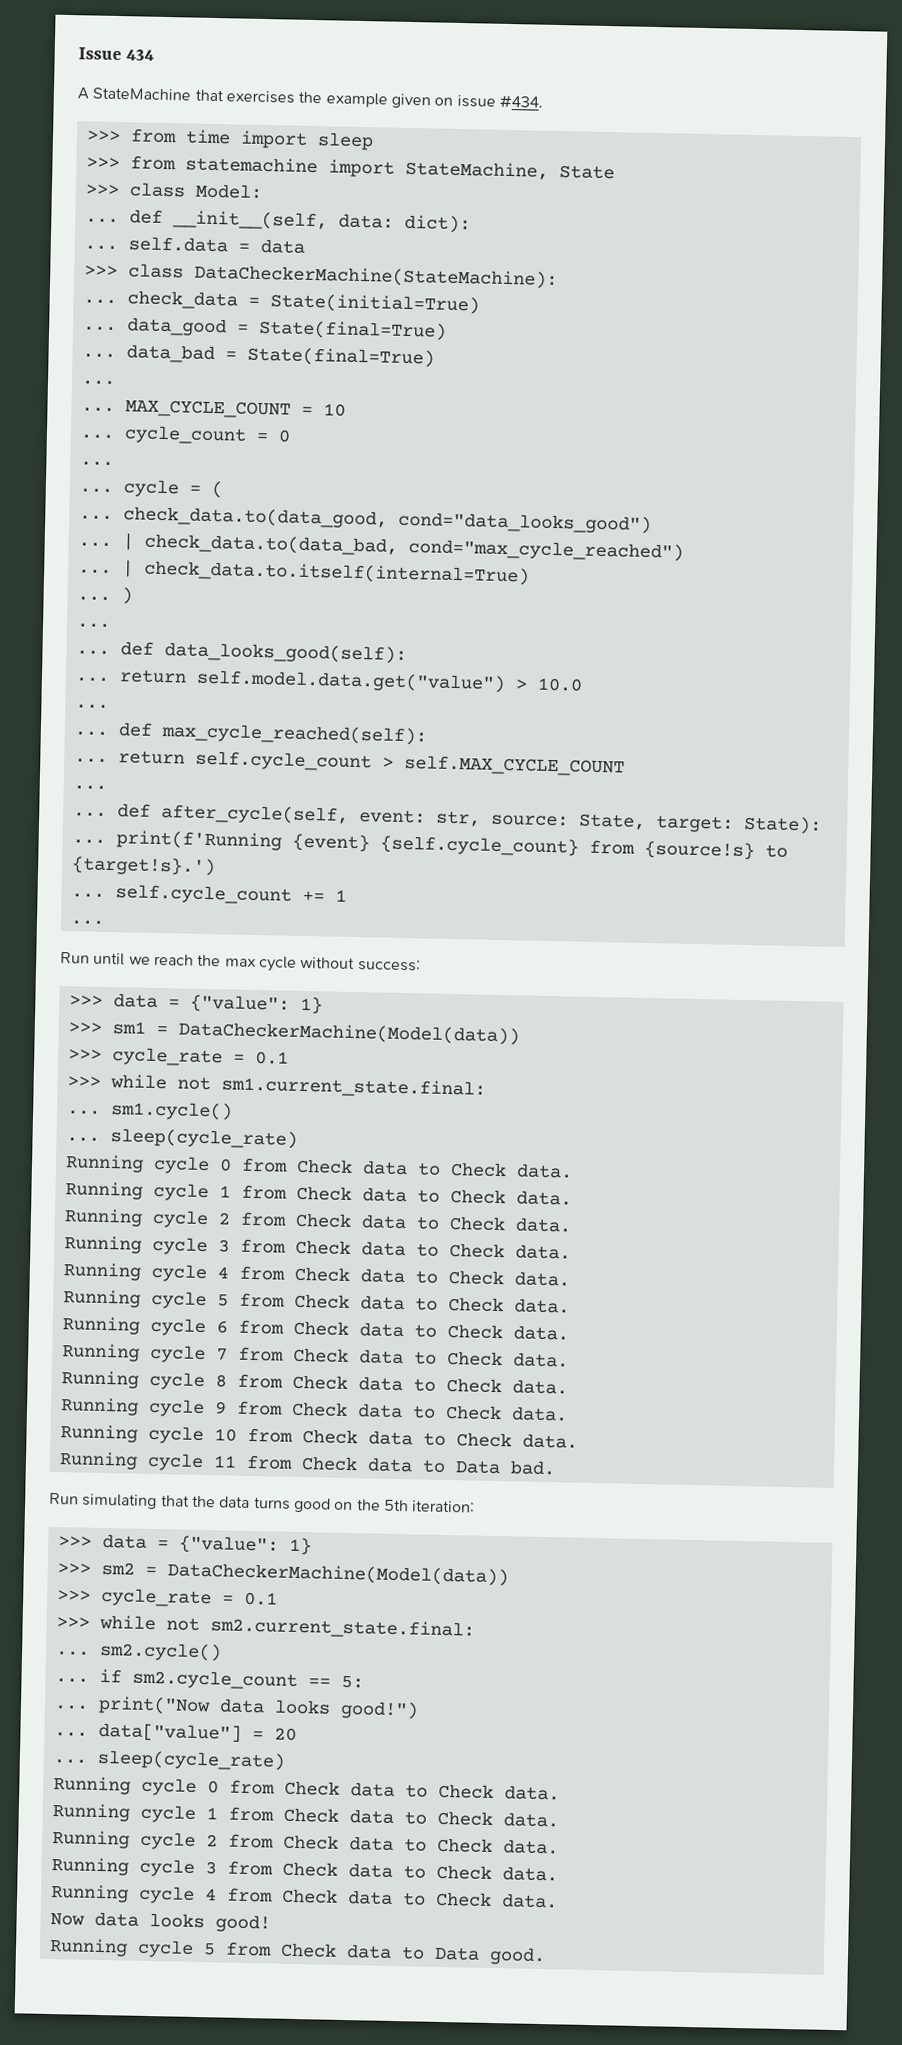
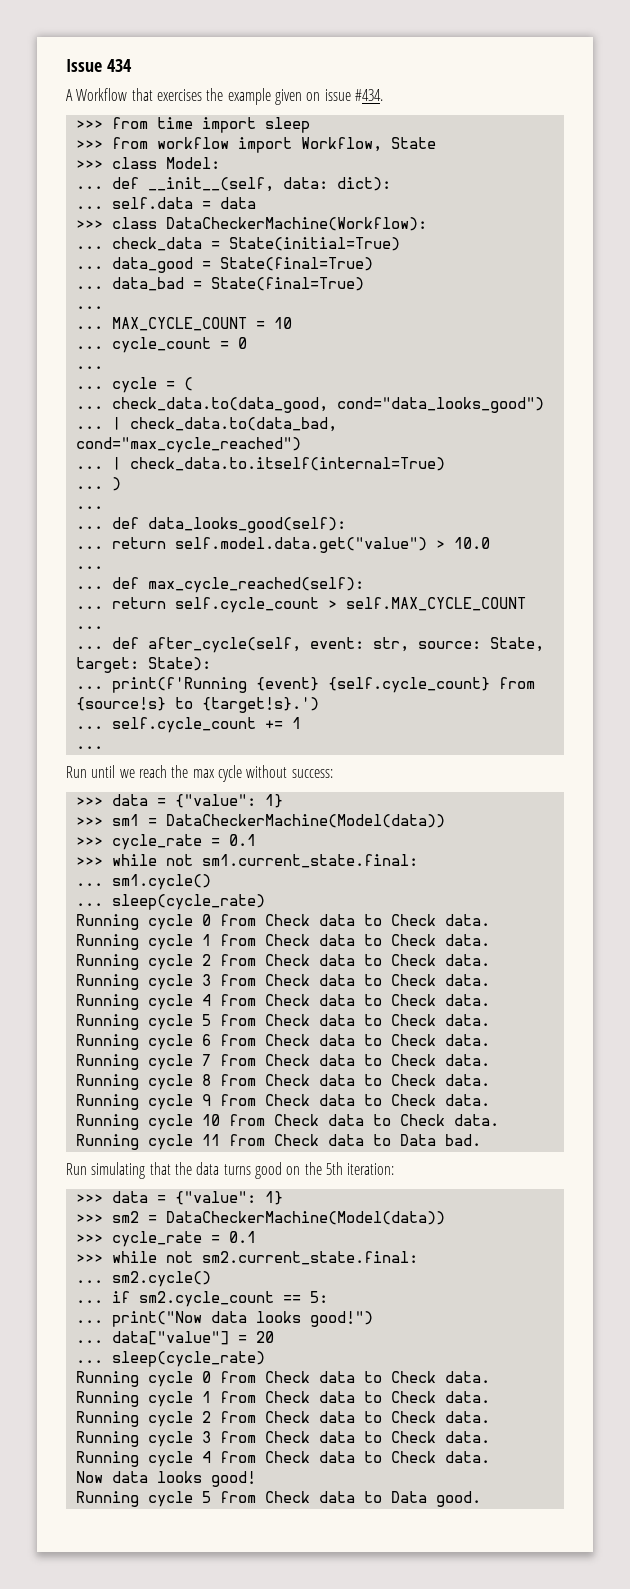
- A StateMachine that exercises the example given on issue #434.
+ A Workflow that exercises the example given on issue #434.
- >>> from statemachine import StateMachine, State
+ >>> from workflow import Workflow, State
- >>> class DataCheckerMachine(StateMachine):
+ >>> class DataCheckerMachine(Workflow):

